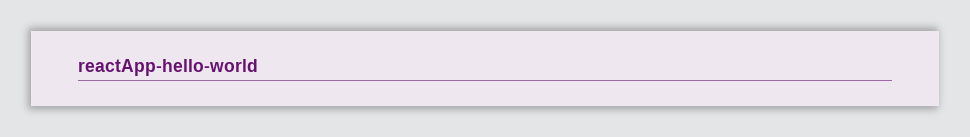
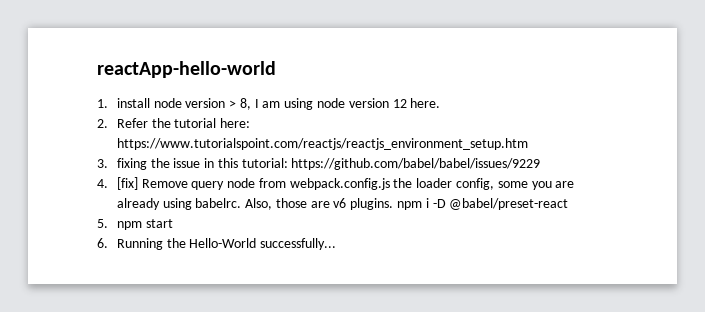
+ 1. install node version > 8, I am using node version 12 here.
+ 2. Refer the tutorial here: https://www.tutorialspoint.com/reactjs/reactjs_environment_setup.htm
+ 3. fixing the issue in this tutorial: https://github.com/babel/babel/issues/9229
+ 4. [fix] Remove query node from webpack.config.js the loader config, some you are already using babelrc. Also, those are v6 plugins. npm i -D @babel/preset-react
+ 5. npm start
+ 6. Running the Hello-World successfully...

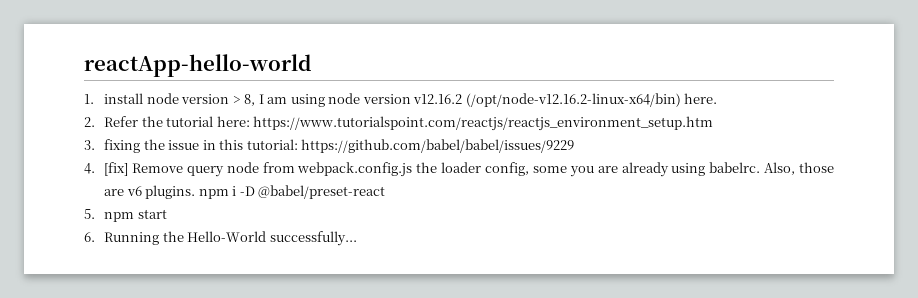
- 1. install node version > 8, I am using node version 12 here.
+ 1. install node version > 8, I am using node version v12.16.2 (/opt/node-v12.16.2-linux-x64/bin) here.

